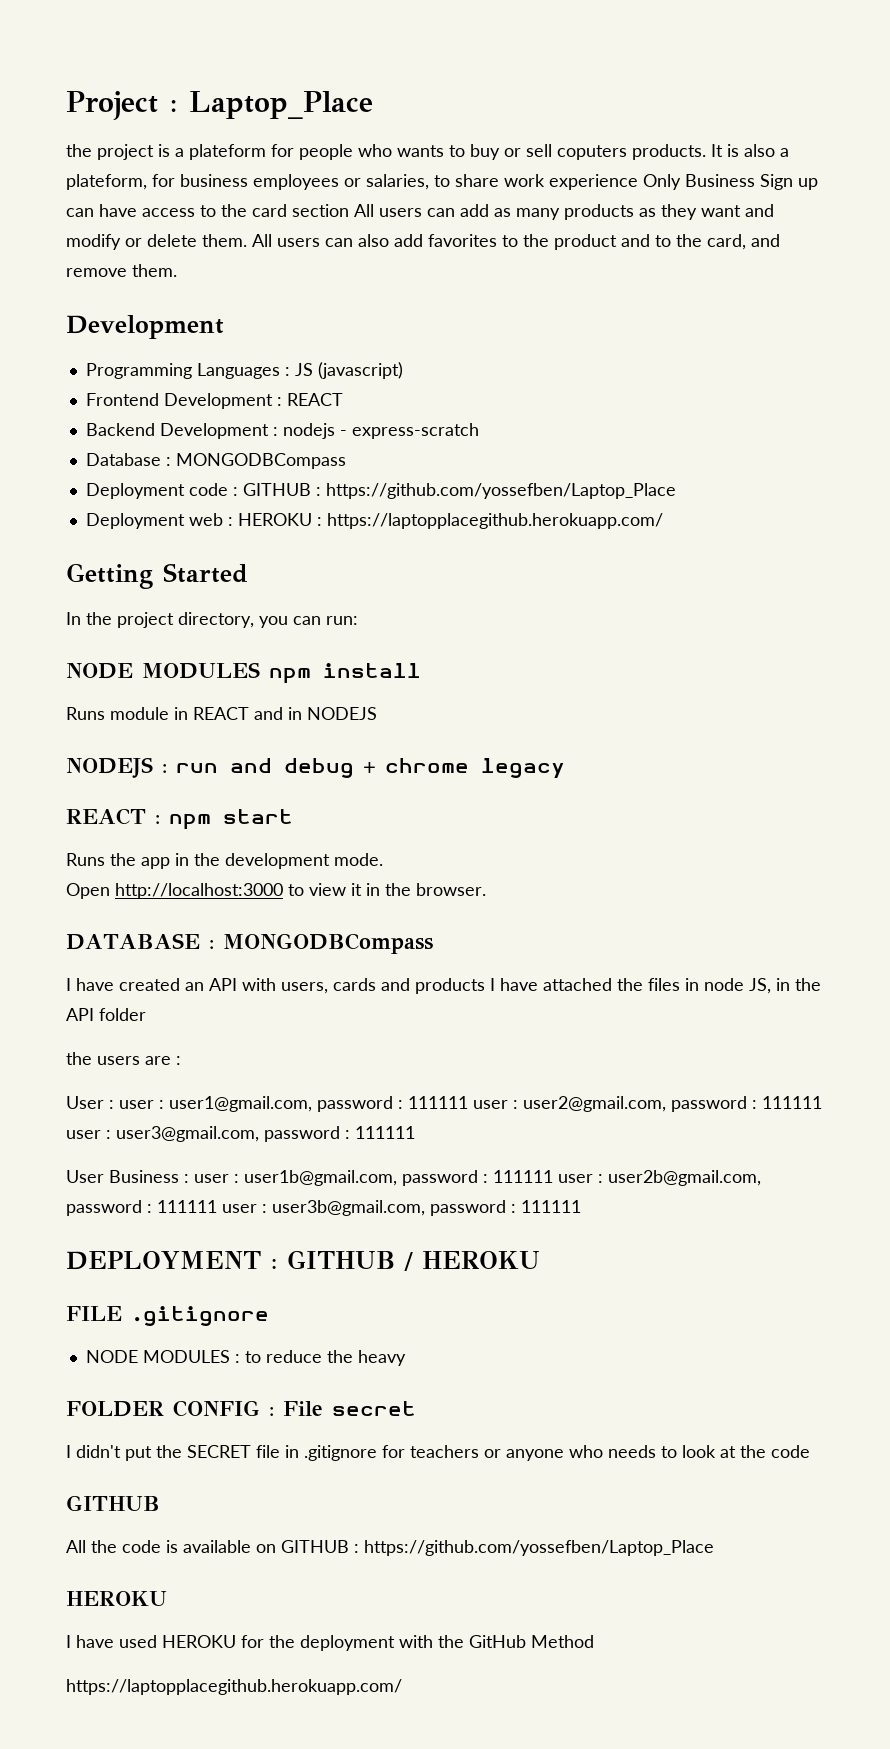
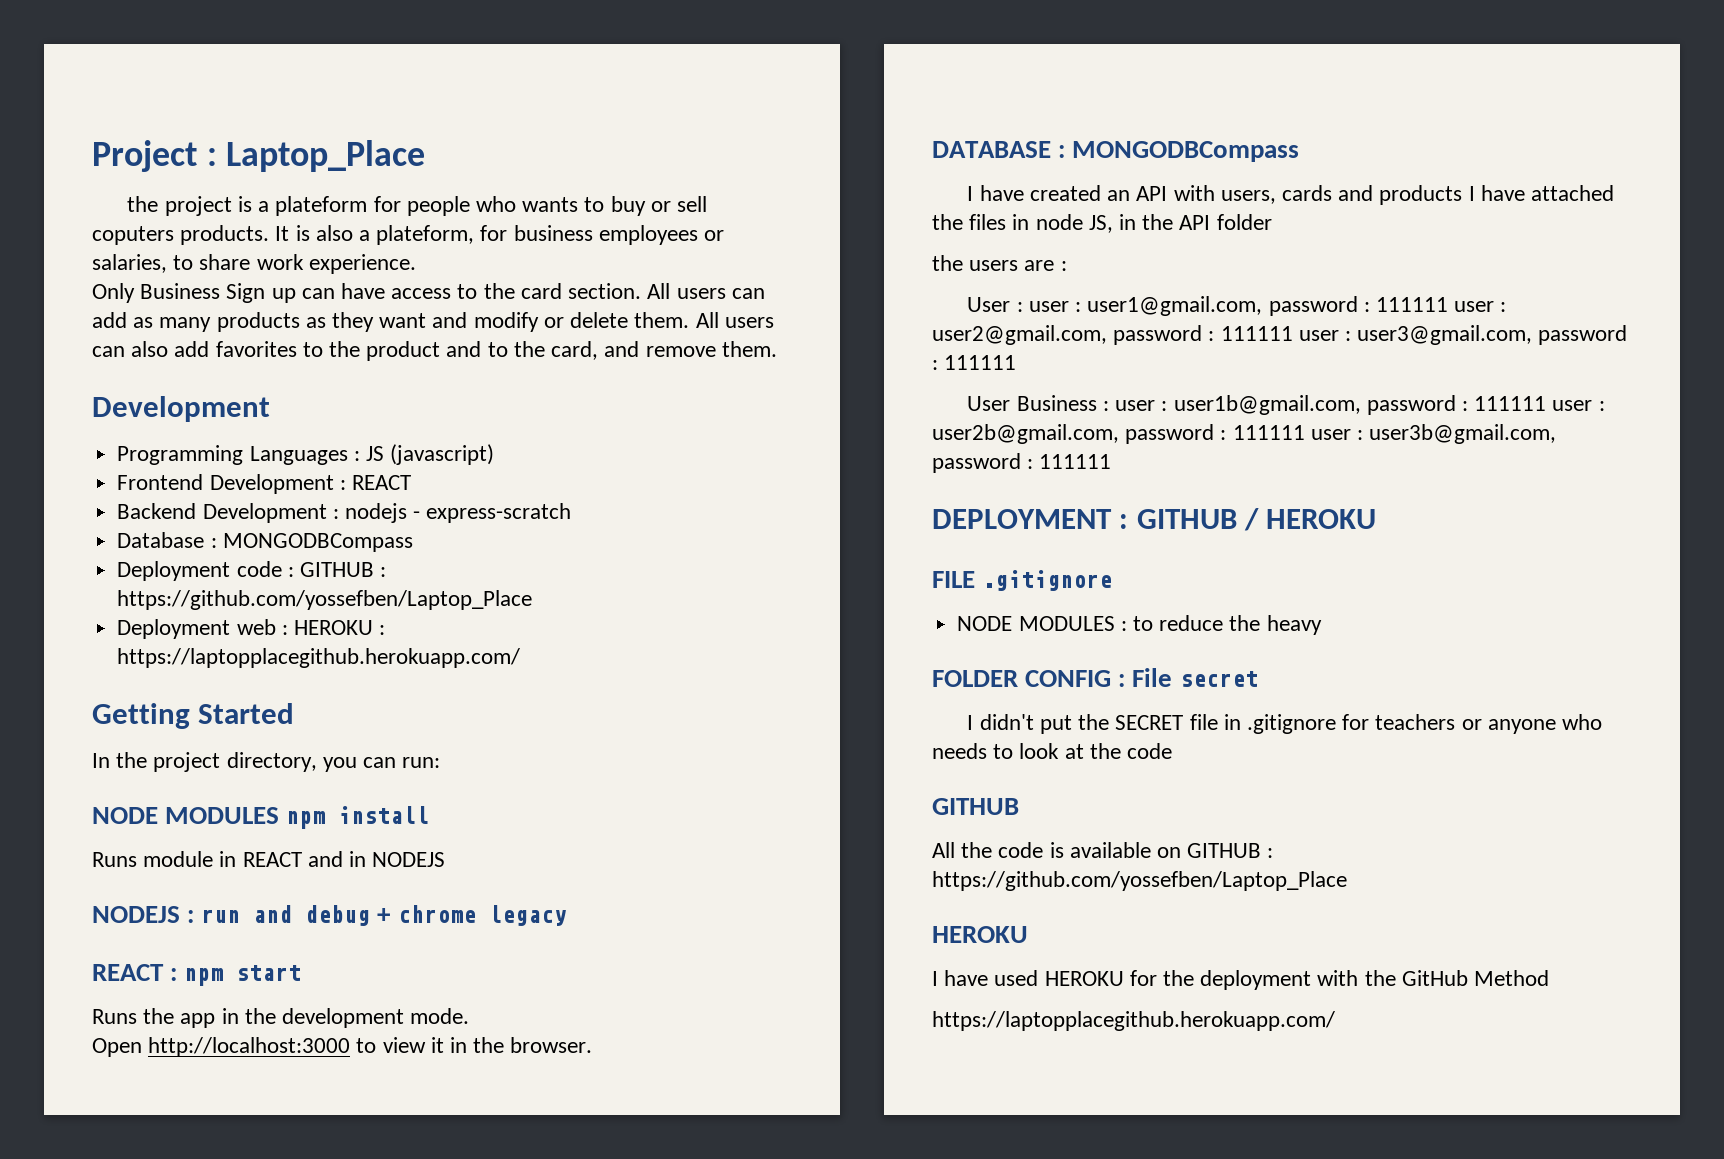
- It is also a plateform, for business employees or salaries, to share work experience Only Business Sign up can have access to the card section All users can add as many products as they want and modify or delete them.
+ It is also a plateform, for business employees or salaries, to share work experience.
+ Only Business Sign up can have access to the card section. All users can add as many products as they want and modify or delete them.

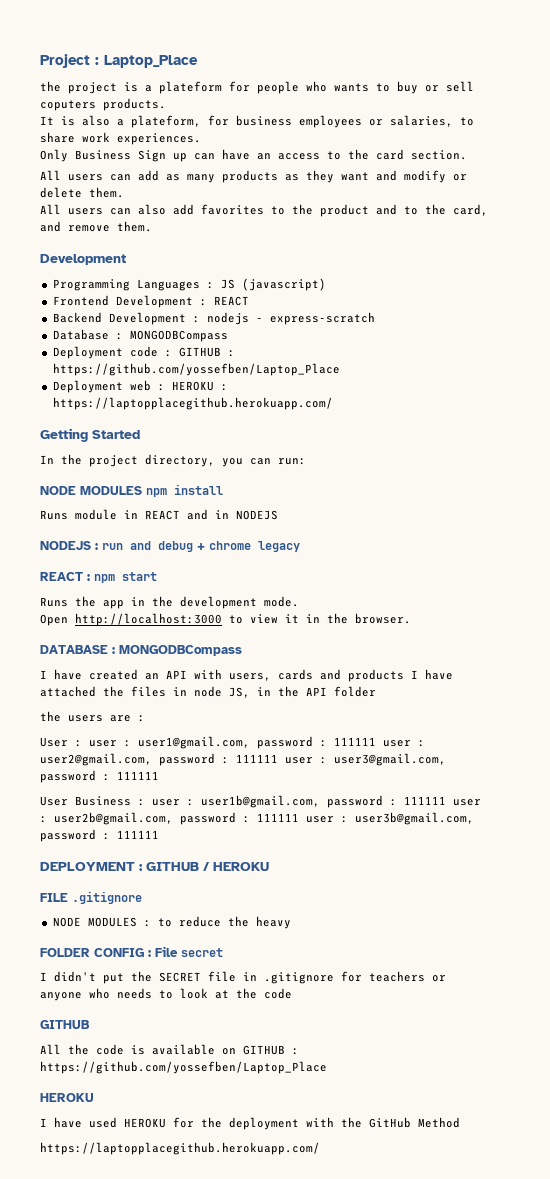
- the project is a plateform for people who wants to buy or sell coputers products. It is also a plateform, for business employees or salaries, to share work experience.
+ the project is a plateform for people who wants to buy or sell coputers products.
+ It is also a plateform, for business employees or salaries, to share work experiences.
- Only Business Sign up can have access to the card section. All users can add as many products as they want and modify or delete them. All users can also add favorites to the product and to the card, and remove them.
+ Only Business Sign up can have an access to the card section.
+ All users can add as many products as they want and modify or delete them.
+ All users can also add favorites to the product and to the card, and remove them.

